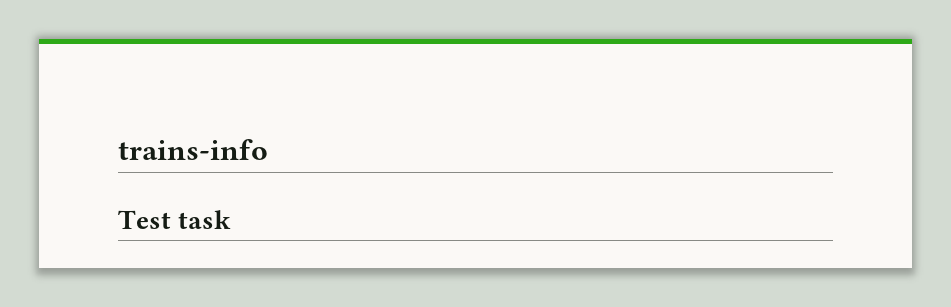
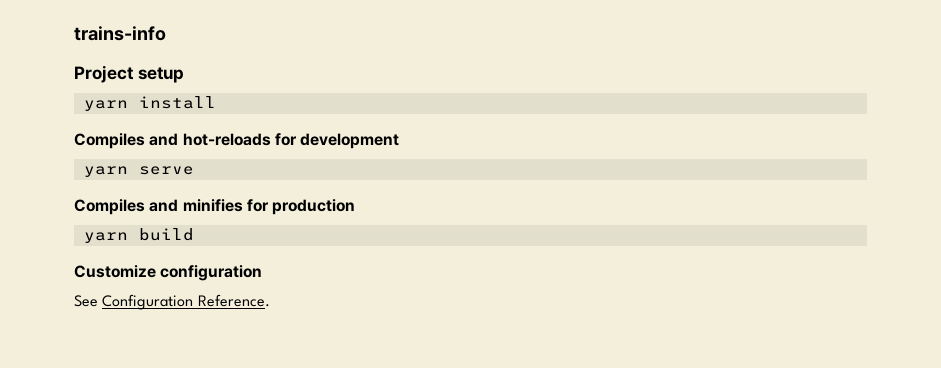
- Test task
+ Project setup
+ yarn install
+ Compiles and hot-reloads for development
+ yarn serve
+ Compiles and minifies for production
+ yarn build
+ Customize configuration
+ See Configuration Reference.

